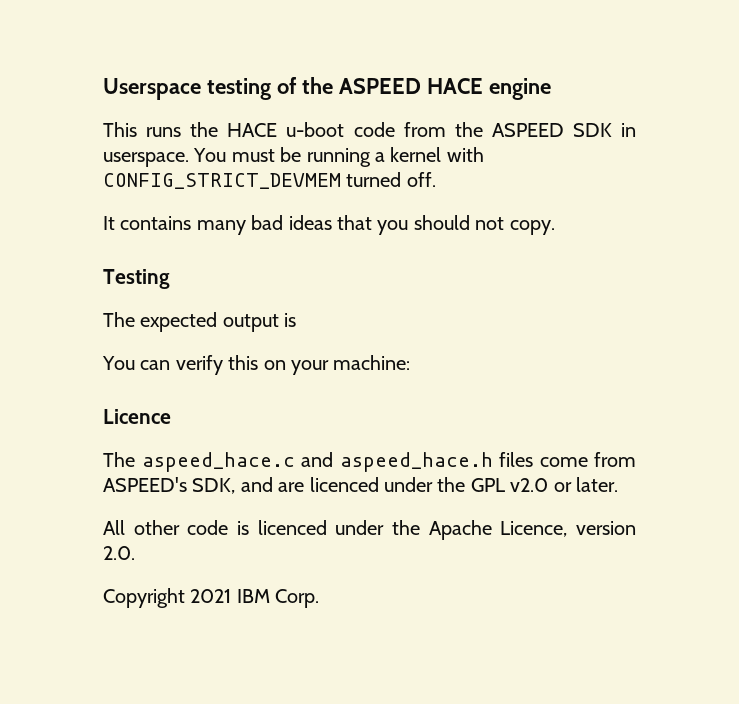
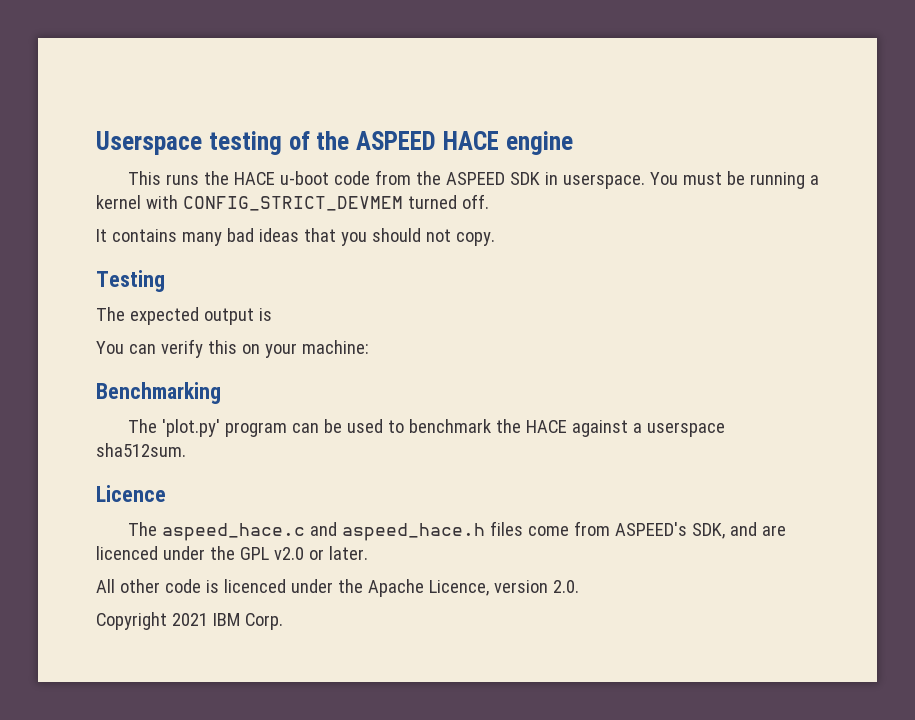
+ Benchmarking
+ The 'plot.py' program can be used to benchmark the HACE against a userspace sha512sum.

